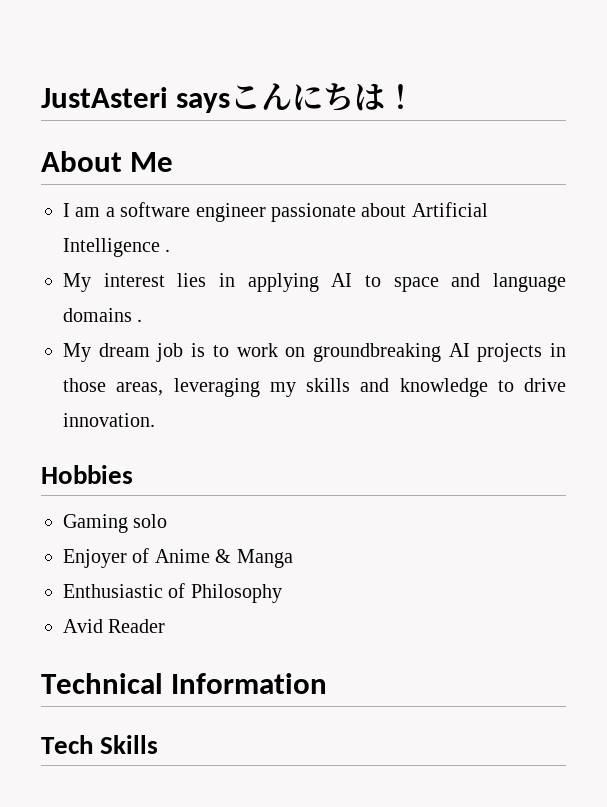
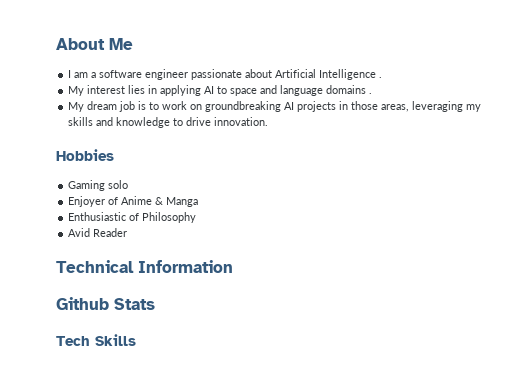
- JustAsteri saysこんにちは！
+ Github Stats

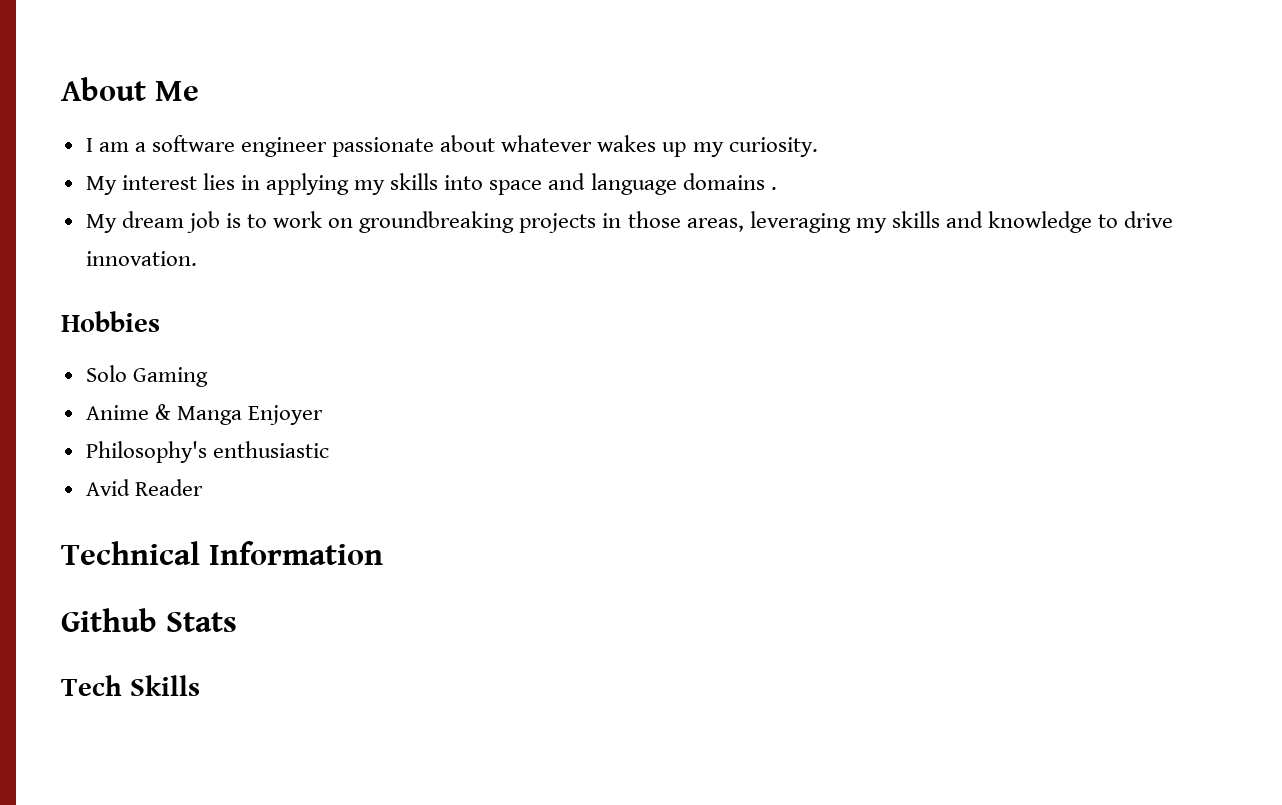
- I am a software engineer passionate about Artificial Intelligence .
+ I am a software engineer passionate about whatever wakes up my curiosity.
- My interest lies in applying AI to space and language domains .
+ My interest lies in applying my skills into space and language domains .
- My dream job is to work on groundbreaking AI projects in those areas, leveraging my skills and knowledge to drive innovation.
+ My dream job is to work on groundbreaking projects in those areas, leveraging my skills and knowledge to drive innovation.
- Gaming solo
- Enjoyer of Anime & Manga
- Enthusiastic of Philosophy
+ Solo Gaming
+ Anime & Manga Enjoyer
+ Philosophy's enthusiastic

